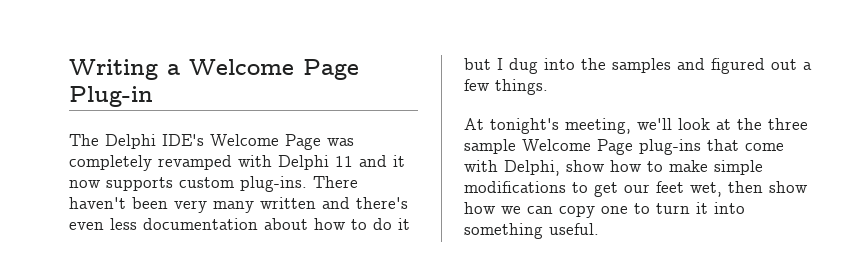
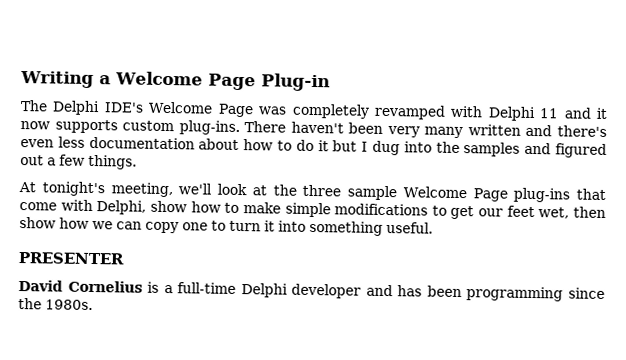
+ PRESENTER
+ David Cornelius is a full-time Delphi developer and has been programming since the 1980s.

